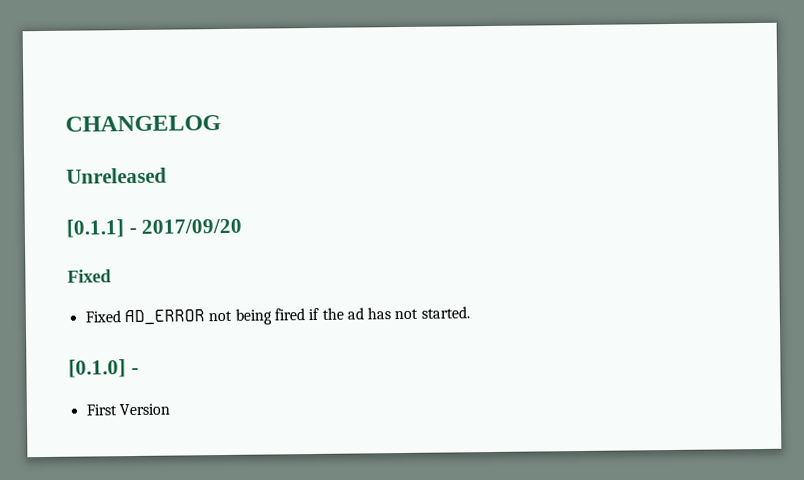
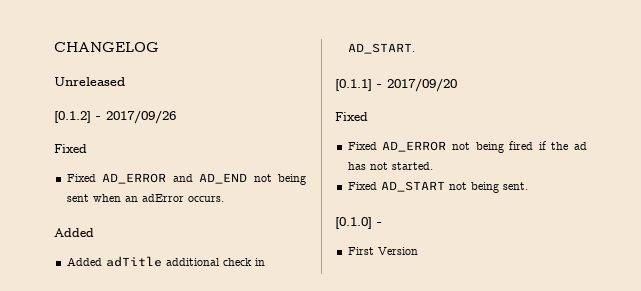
+ [0.1.2] - 2017/09/26
+ Fixed
+ Fixed AD_ERROR and AD_END not being sent when an adError occurs.
+ Added
+ Added adTitle additional check in AD_START.
+ Fixed AD_START not being sent.

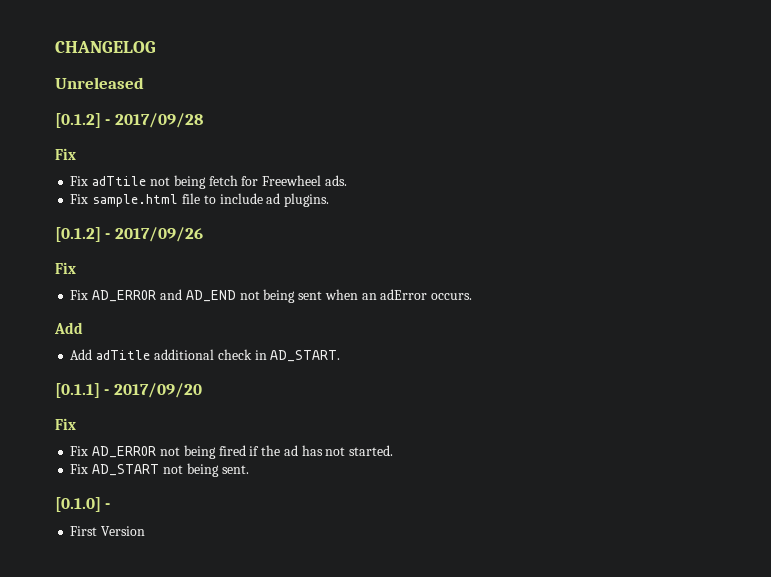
+ [0.1.2] - 2017/09/28
+ Fix
+ Fix adTtile not being fetch for Freewheel ads.
+ Fix sample.html file to include ad plugins.
  [0.1.2] - 2017/09/26
- Fixed
- Fixed AD_ERROR and AD_END not being sent when an adError occurs.
- Added
- Added adTitle additional check in AD_START.
+ Fix
+ Fix AD_ERROR and AD_END not being sent when an adError occurs.
+ Add
+ Add adTitle additional check in AD_START.
  [0.1.1] - 2017/09/20
- Fixed
- Fixed AD_ERROR not being fired if the ad has not started.
+ Fix
+ Fix AD_ERROR not being fired if the ad has not started.
- Fixed AD_START not being sent.
+ Fix AD_START not being sent.

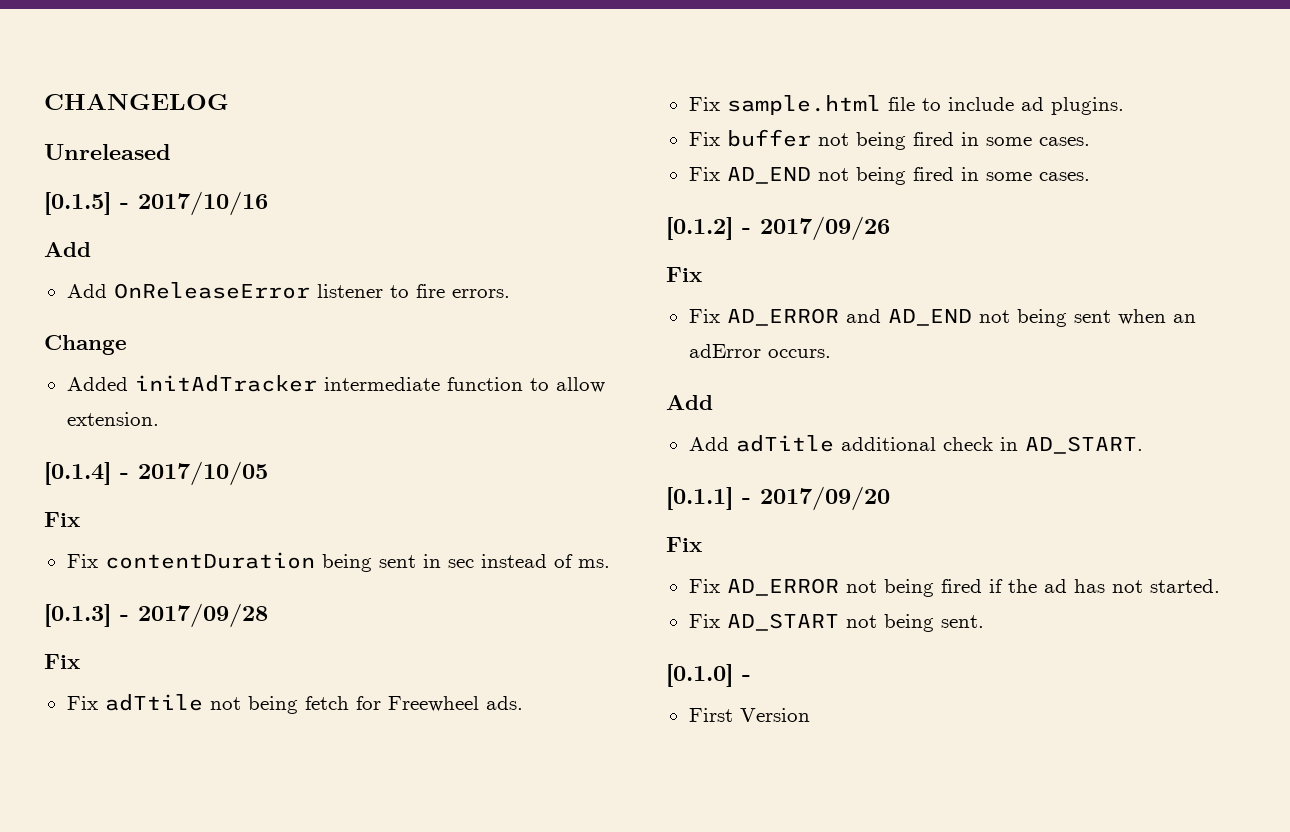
- [0.1.2] - 2017/09/28
+ [0.1.5] - 2017/10/16
+ Add
+ Add OnReleaseError listener to fire errors.
+ Change
+ Added initAdTracker intermediate function to allow extension.
+ [0.1.4] - 2017/10/05
+ Fix
+ Fix contentDuration being sent in sec instead of ms.
+ [0.1.3] - 2017/09/28
+ Fix buffer not being fired in some cases.
+ Fix AD_END not being fired in some cases.

